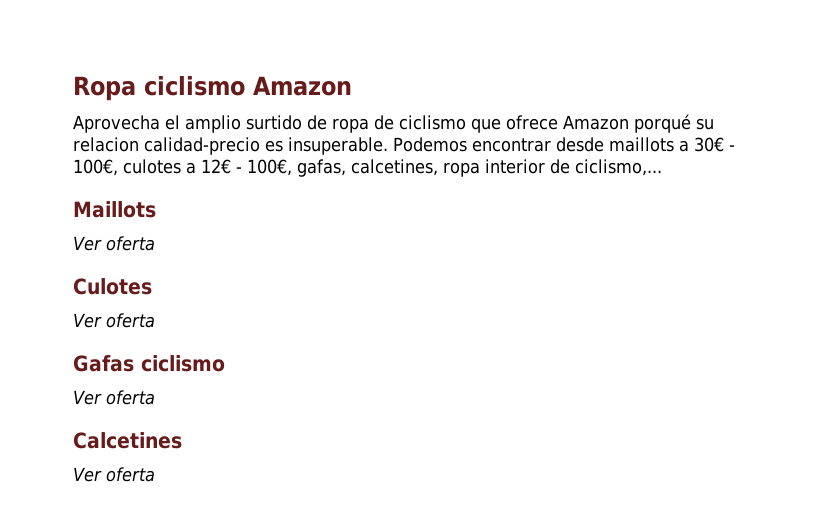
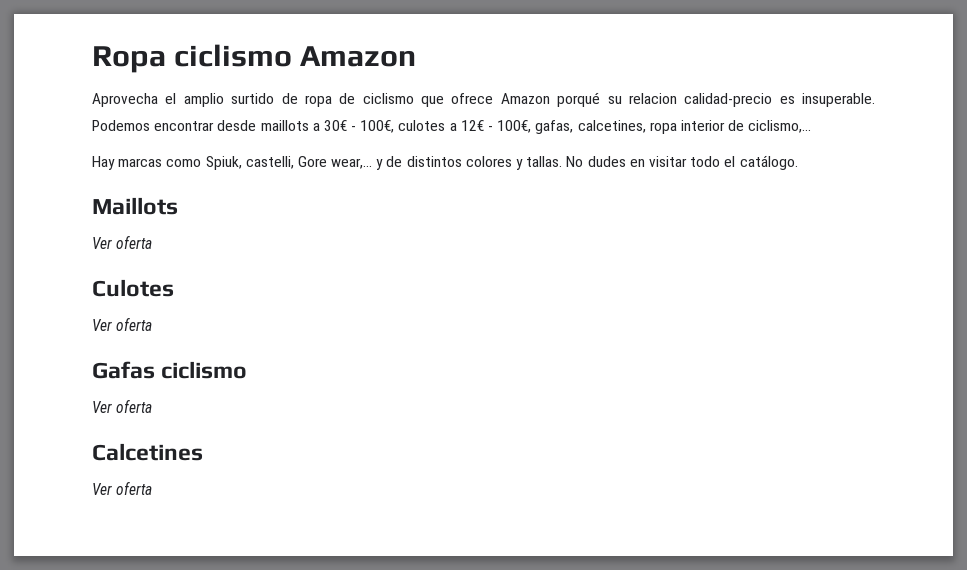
+ Hay marcas como Spiuk, castelli, Gore wear,... y de distintos colores y tallas. No dudes en visitar todo el catálogo.

